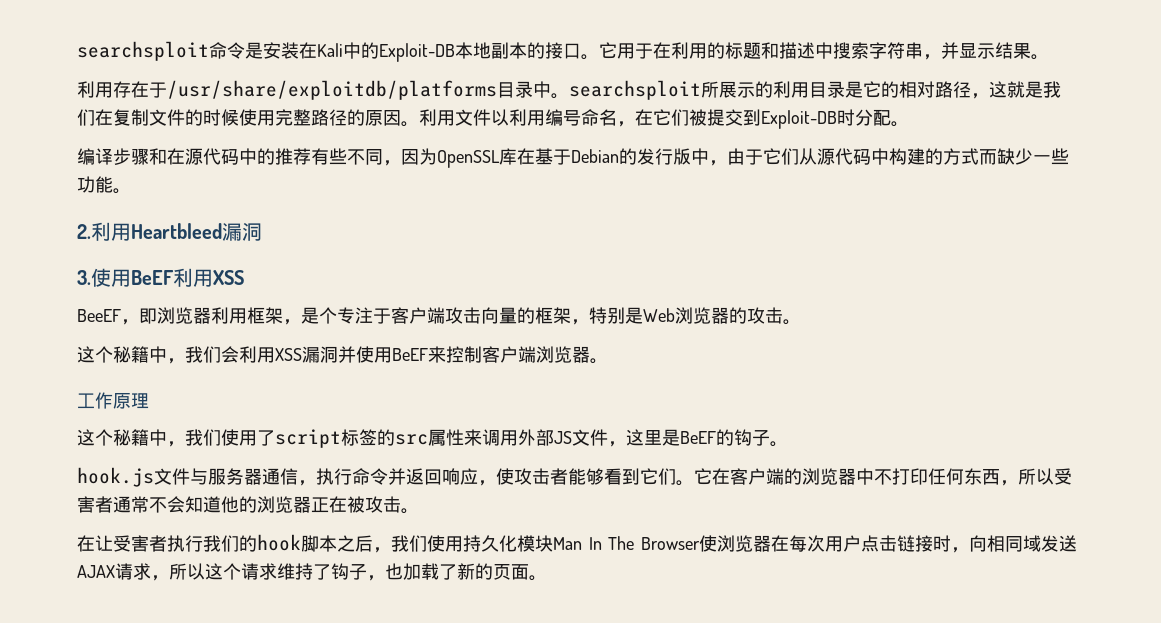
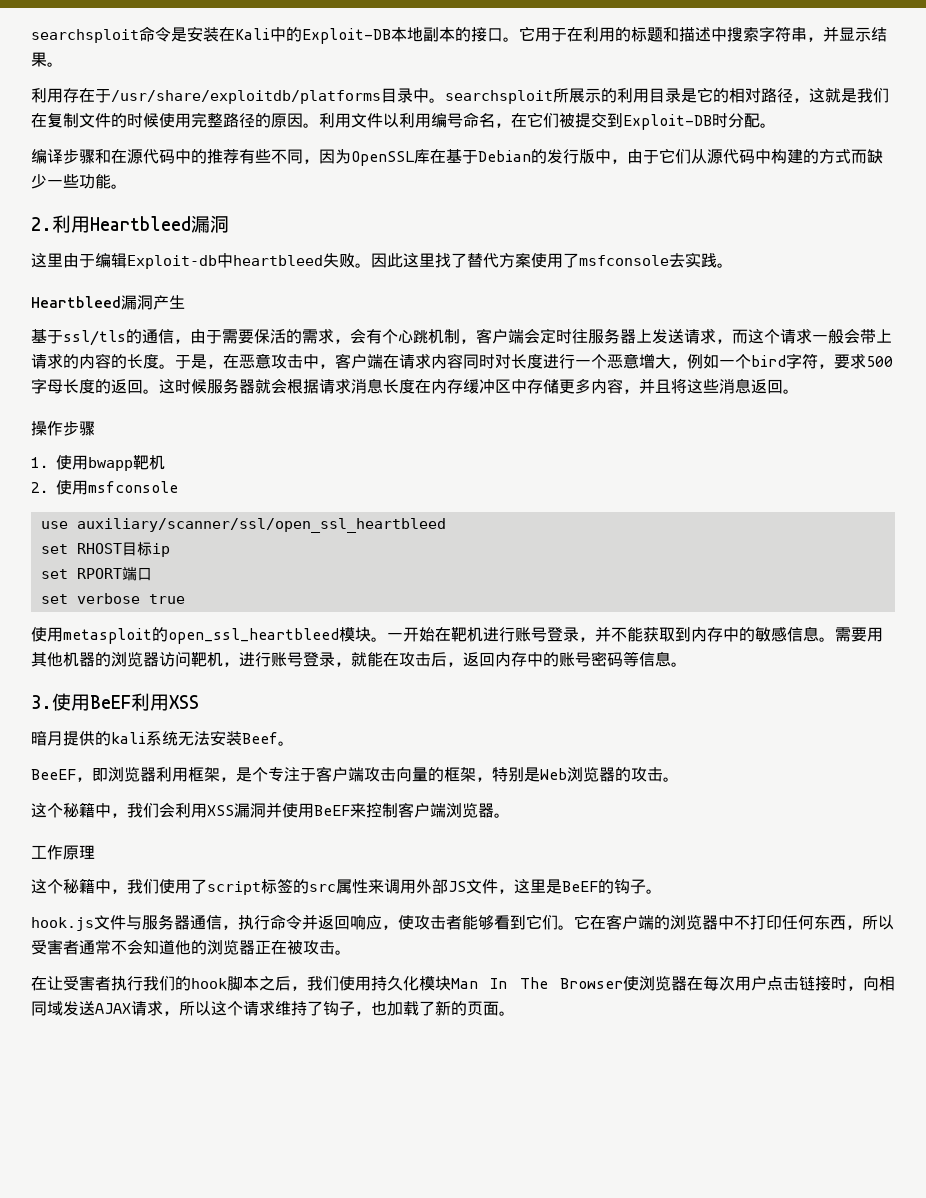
+ 这里由于编辑Exploit-db中heartbleed失败。因此这里找了替代方案使用了msfconsole去实践。
+ Heartbleed漏洞产生
+ 基于ssl/tls的通信，由于需要保活的需求，会有个心跳机制，客户端会定时往服务器上发送请求，而这个请求一般会带上请求的内容的长度。于是，在恶意攻击中，客户端在请求内容同时对长度进行一个恶意增大，例如一个bird字符，要求500字母长度的返回。这时候服务器就会根据请求消息长度在内存缓冲区中存储更多内容，并且将这些消息返回。
+ 操作步骤
+ 1.使用bwapp靶机
+ 2.使用msfconsole
+ use auxiliary/scanner/ssl/open_ssl_heartbleed
+ set RHOST目标ip
+ set RPORT端口
+ set verbose true
+ 使用metasploit的open_ssl_heartbleed模块。一开始在靶机进行账号登录，并不能获取到内存中的敏感信息。需要用其他机器的浏览器访问靶机，进行账号登录，就能在攻击后，返回内存中的账号密码等信息。
+ 暗月提供的kali系统无法安装Beef。

